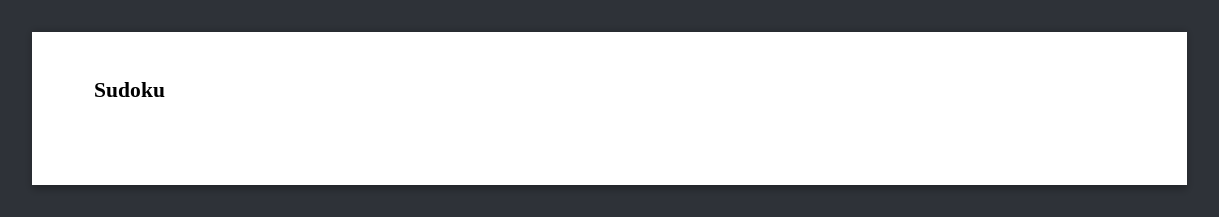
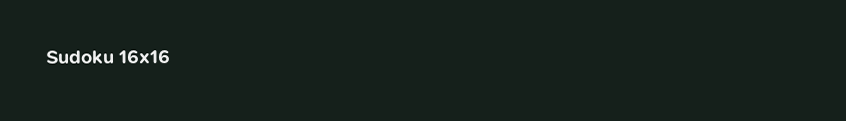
- Sudoku
+ Sudoku 16x16

